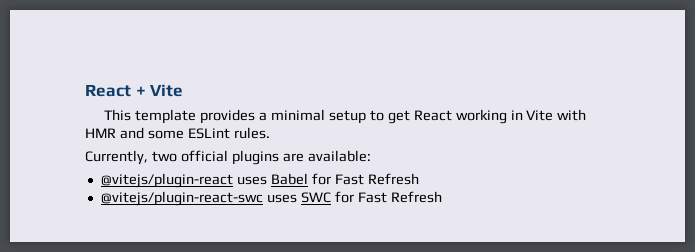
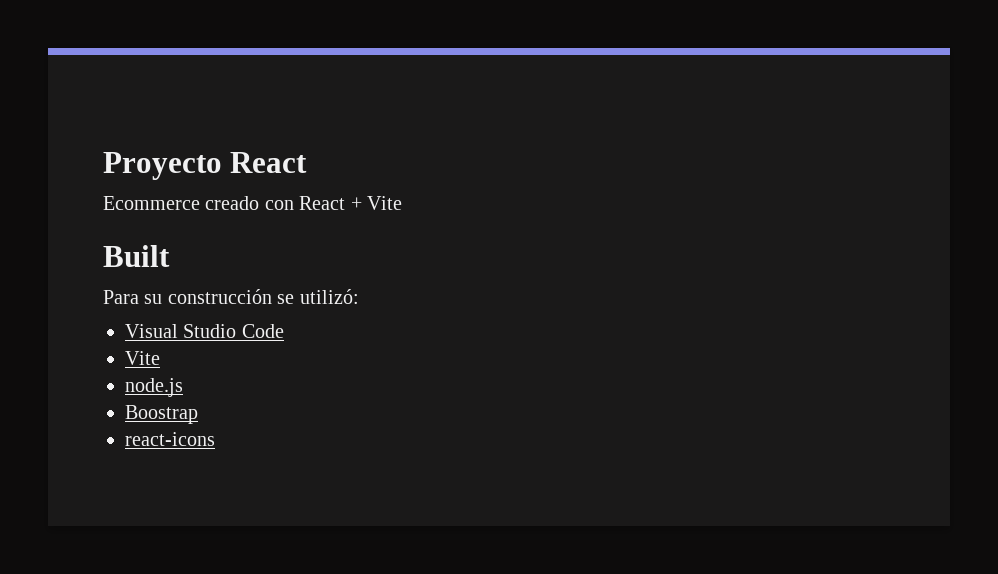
- React + Vite
- This template provides a minimal setup to get React working in Vite with HMR and some ESLint rules.
- Currently, two official plugins are available:
- @vitejs/plugin-react uses Babel for Fast Refresh
- @vitejs/plugin-react-swc uses SWC for Fast Refresh
+ Proyecto React
+ Ecommerce creado con React + Vite
+ Built
+ Para su construcción se utilizó:
+ Visual Studio Code
+ Vite
+ node.js
+ Boostrap
+ react-icons

